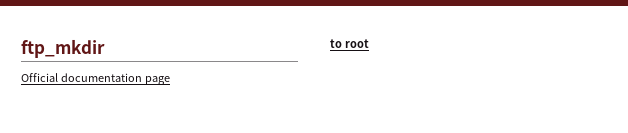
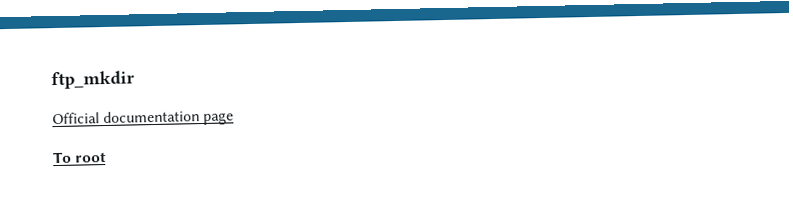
- to root
+ To root

